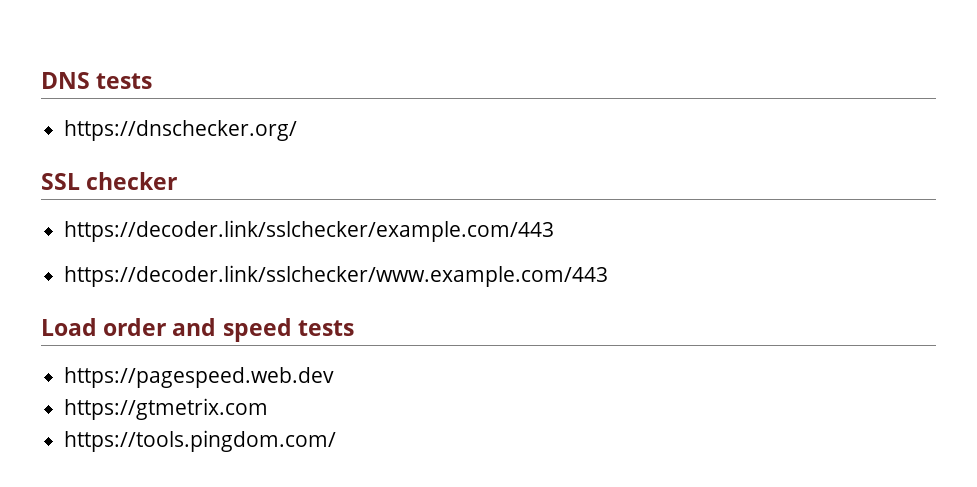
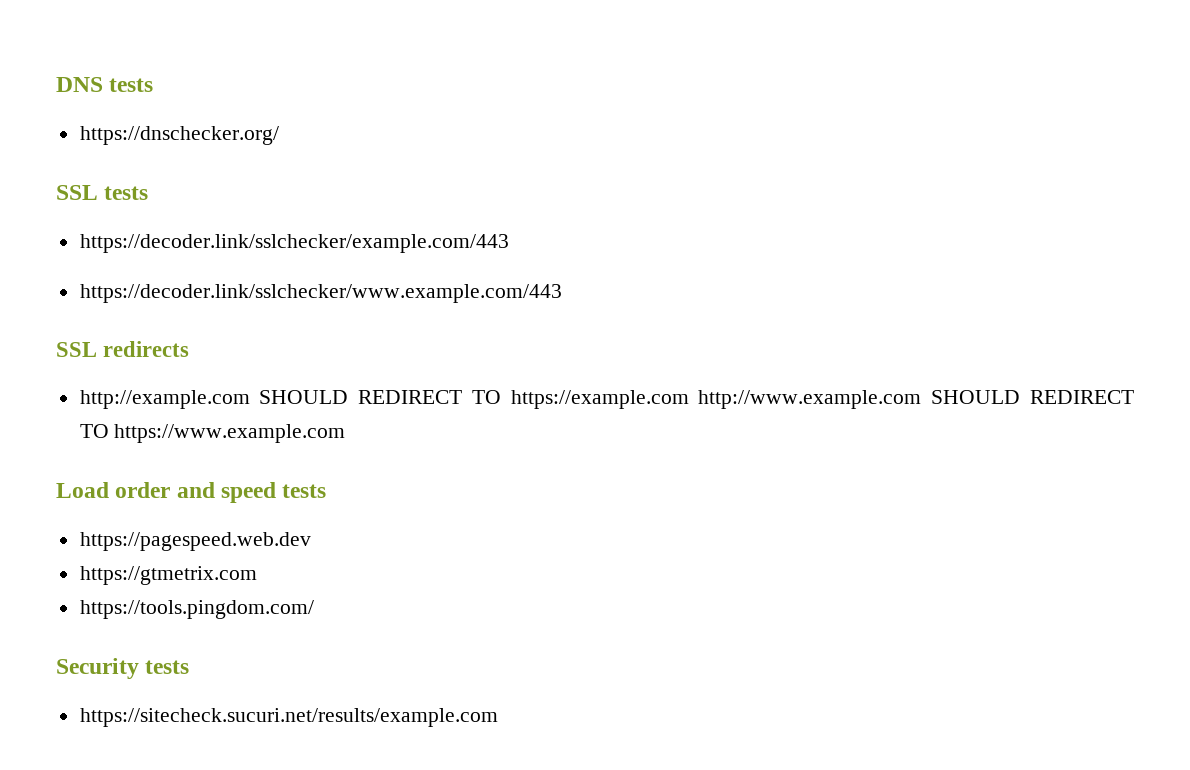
- SSL checker
+ SSL tests
+ SSL redirects
+ http://example.com SHOULD REDIRECT TO https://example.com http://www.example.com SHOULD REDIRECT TO https://www.example.com
+ Security tests
+ https://sitecheck.sucuri.net/results/example.com

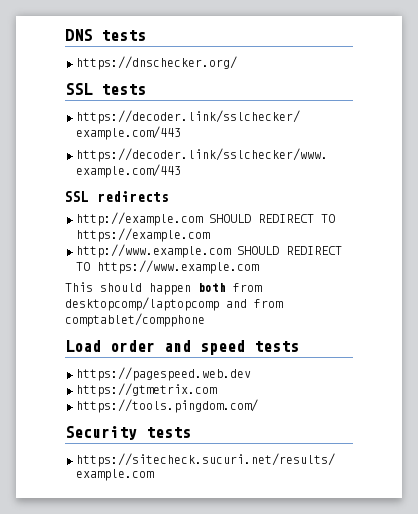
- http://example.com SHOULD REDIRECT TO https://example.com http://www.example.com SHOULD REDIRECT TO https://www.example.com
+ http://example.com SHOULD REDIRECT TO https://example.com
+ http://www.example.com SHOULD REDIRECT TO https://www.example.com
+ This should happen both from desktopcomp/laptopcomp and from comptablet/compphone

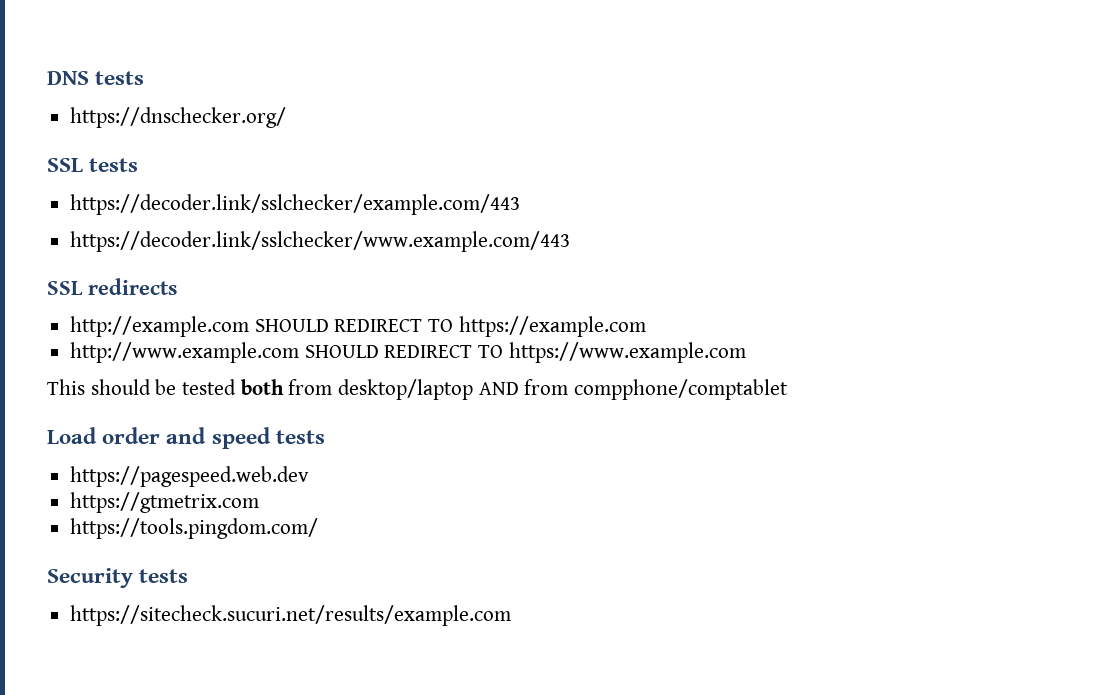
- This should happen both from desktopcomp/laptopcomp and from comptablet/compphone
+ This should be tested both from desktop/laptop AND from compphone/comptablet

